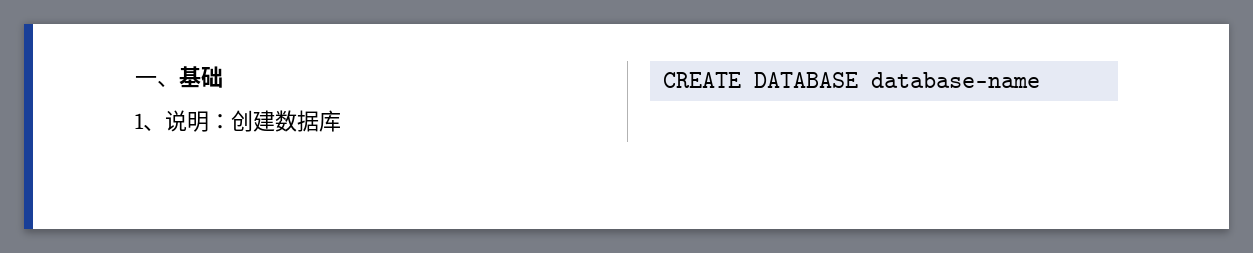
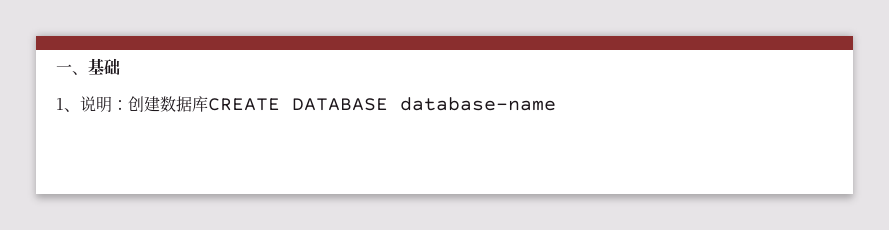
- 1、说明：创建数据库
- CREATE DATABASE database-name
+ 1、说明：创建数据库CREATE DATABASE database-name

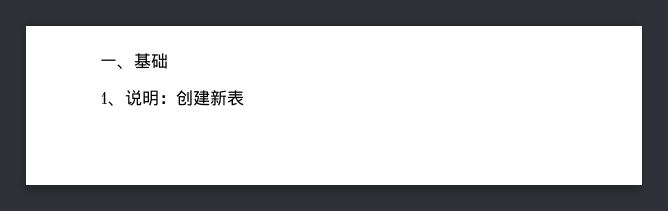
- 1、说明：创建数据库CREATE DATABASE database-name
+ 1、说明：创建新表

